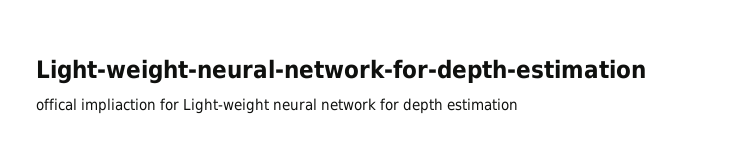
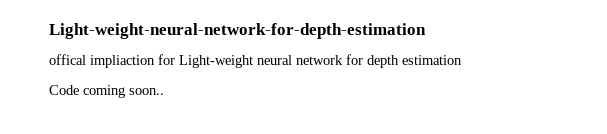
+ Code coming soon..

